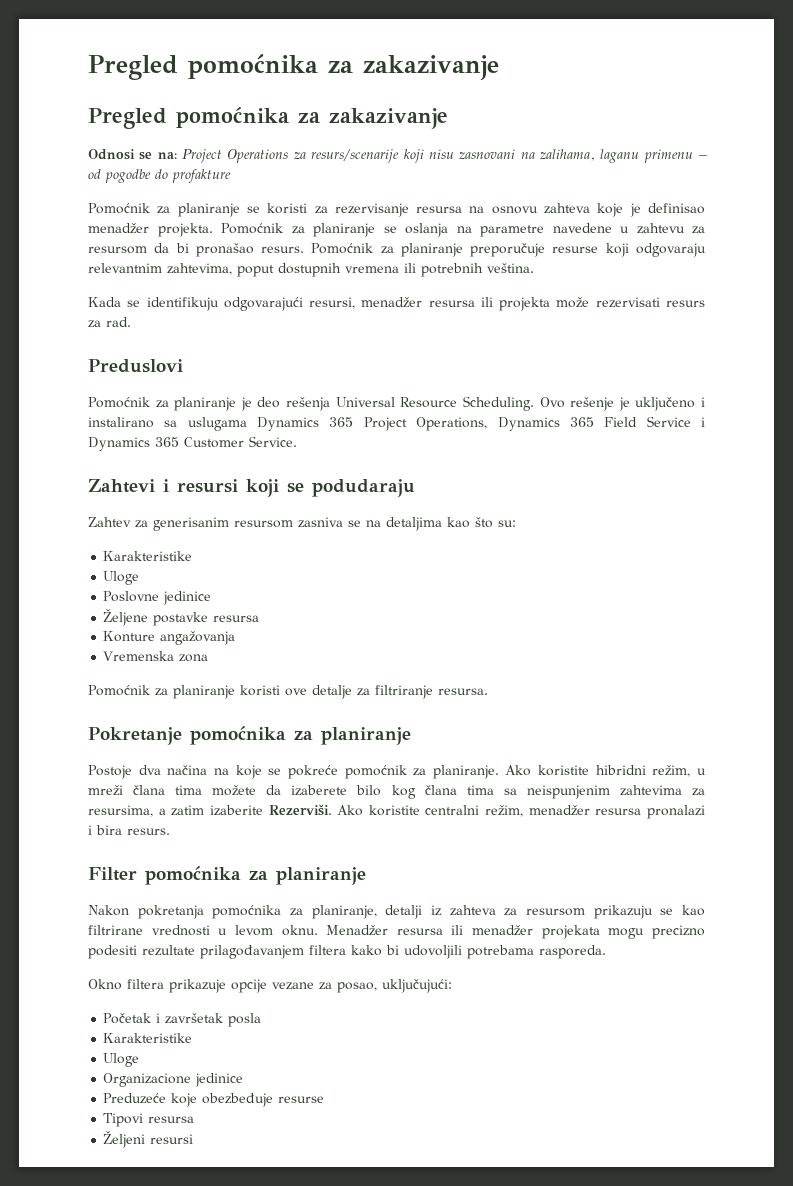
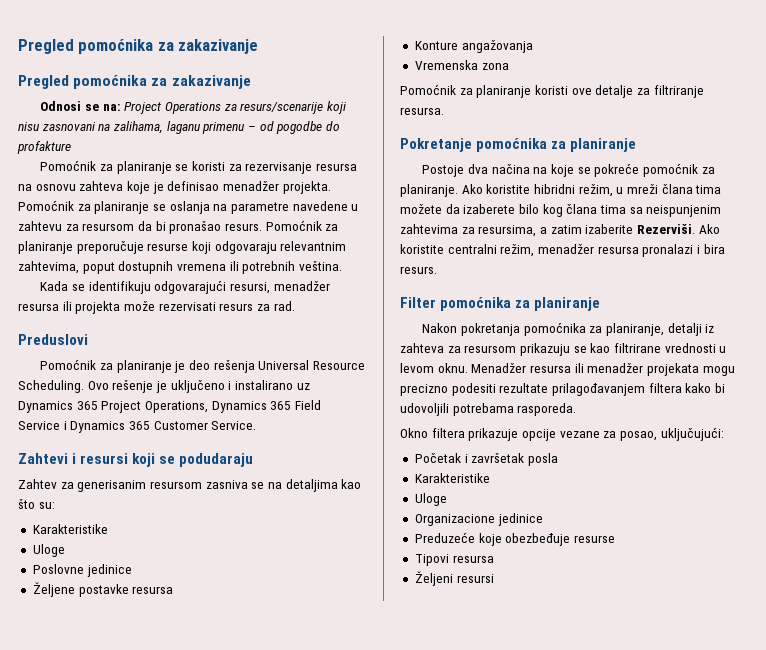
- Ovo rešenje je uključeno i instalirano sa uslugama Dynamics 365 Project Operations, Dynamics 365 Field Service i Dynamics 365 Customer Service.
+ Ovo rešenje je uključeno i instalirano uz Dynamics 365 Project Operations, Dynamics 365 Field Service i Dynamics 365 Customer Service.

